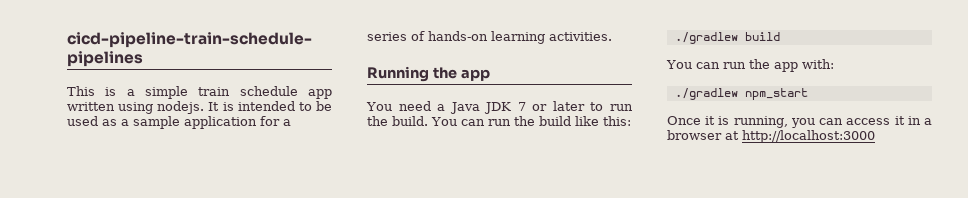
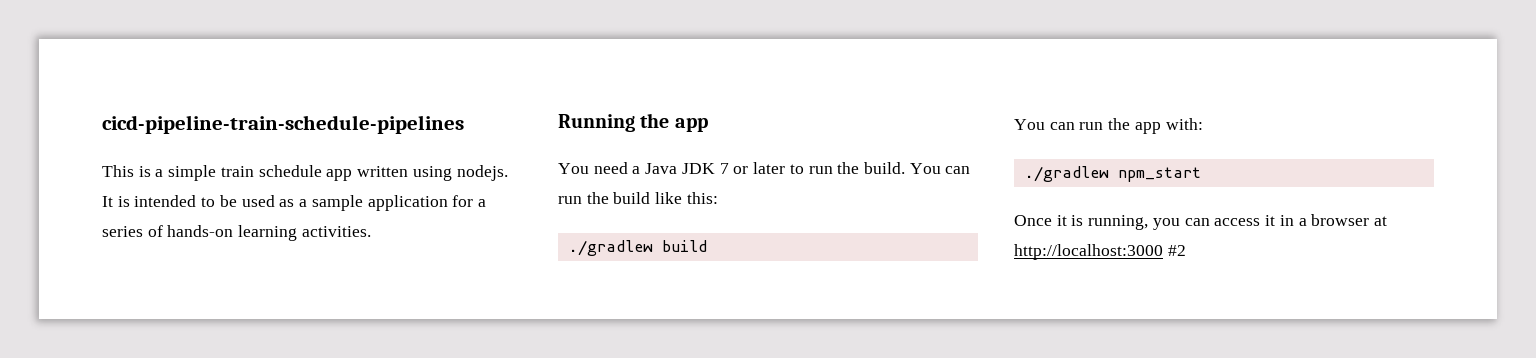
- Once it is running, you can access it in a browser at http://localhost:3000
+ Once it is running, you can access it in a browser at http://localhost:3000 #2

